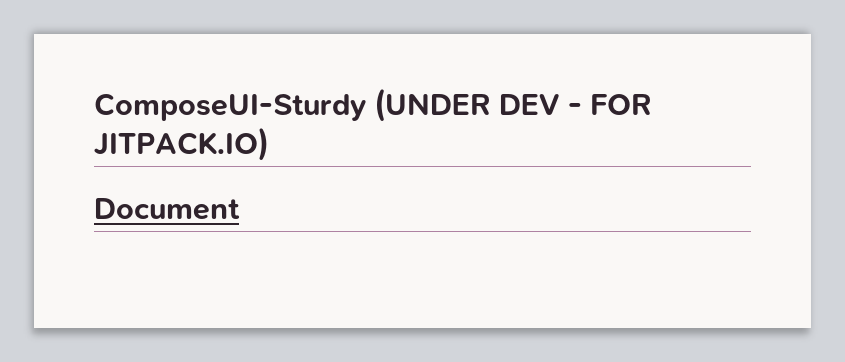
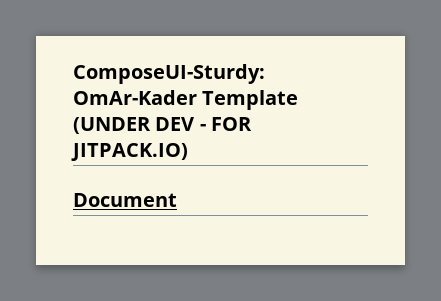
- ComposeUI-Sturdy (UNDER DEV - FOR JITPACK.IO)
+ ComposeUI-Sturdy: OmAr-Kader Template (UNDER DEV - FOR JITPACK.IO)

